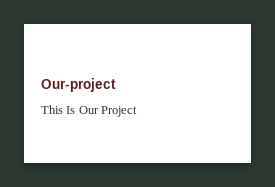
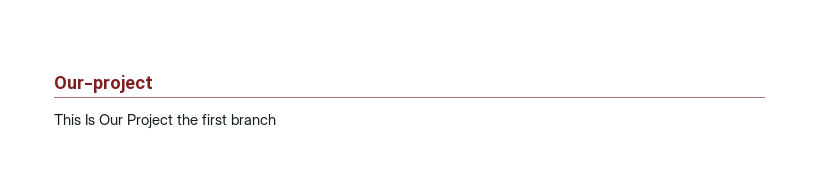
- This Is Our Project
+ This Is Our Project the first branch

